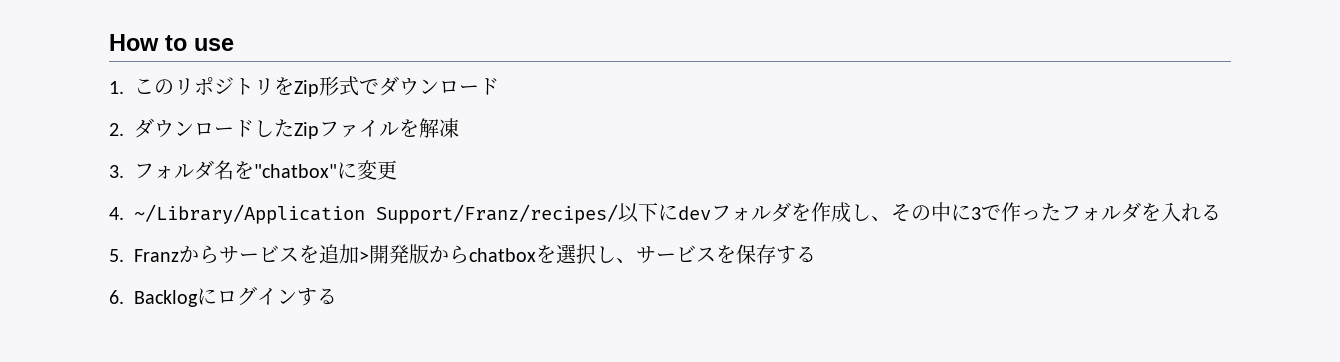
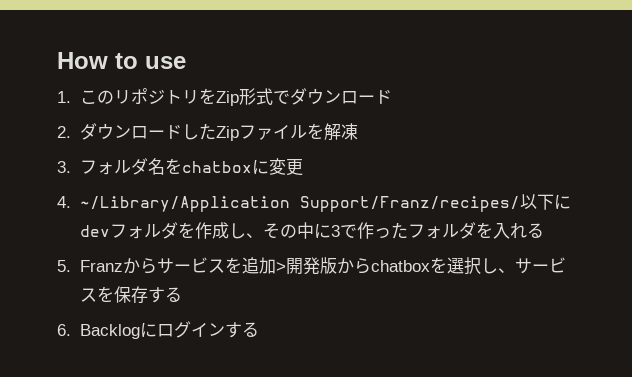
- 3.フォルダ名を"chatbox"に変更
+ 3.フォルダ名をchatboxに変更

